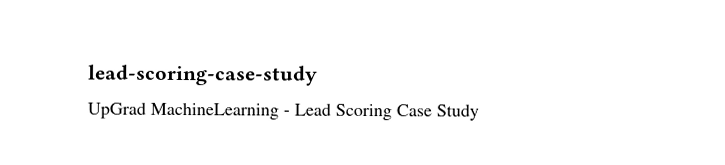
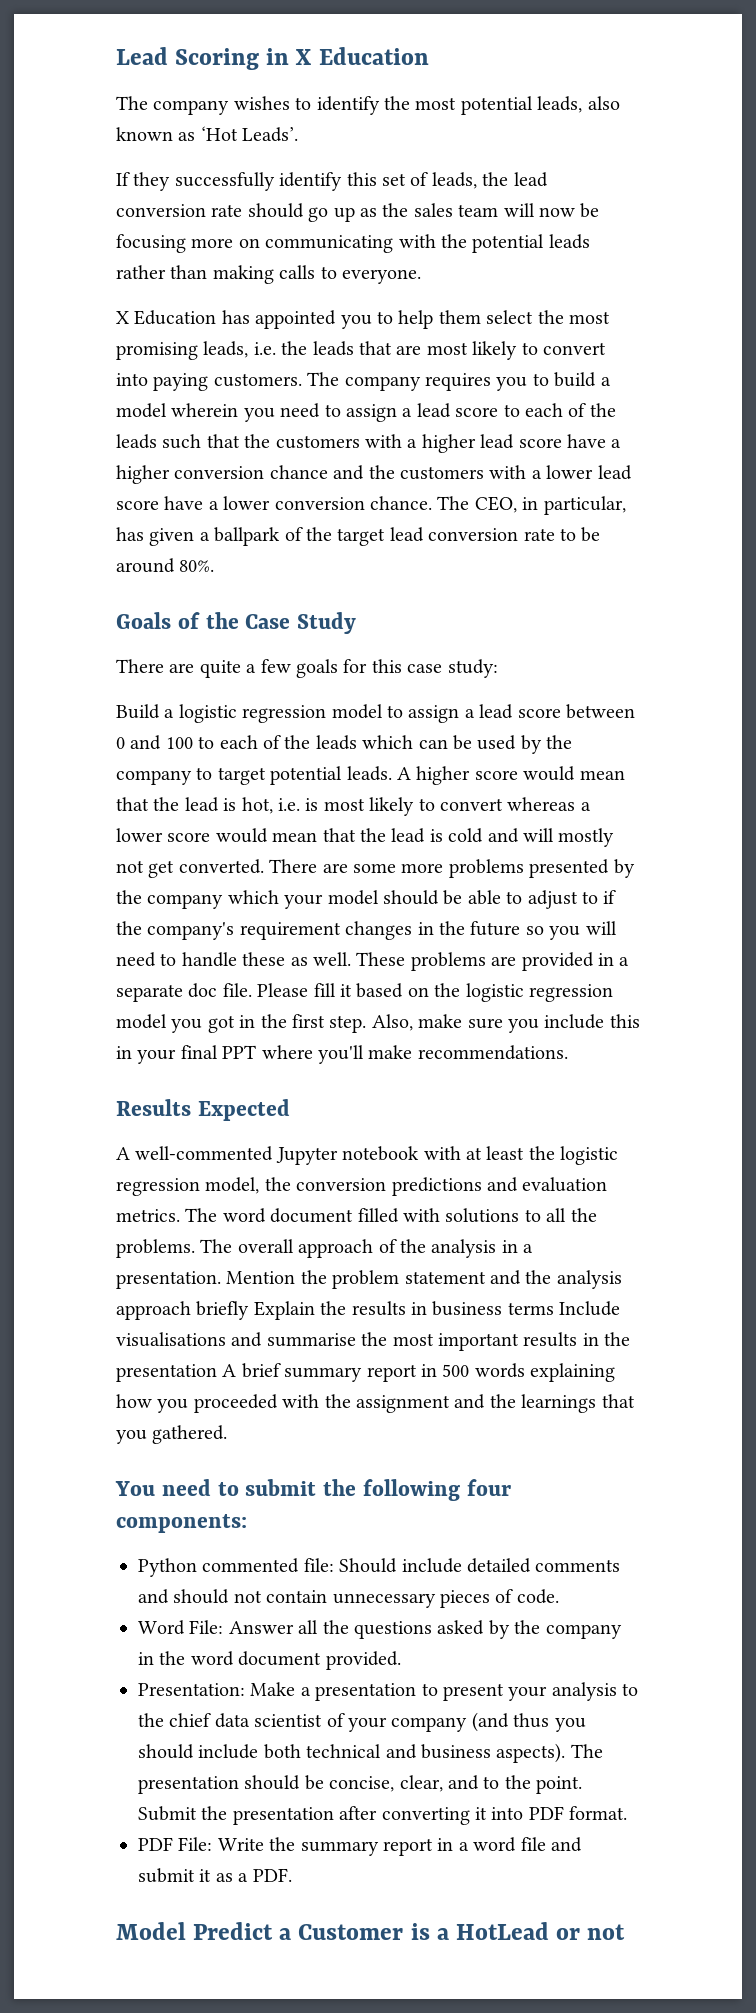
- lead-scoring-case-study
- UpGrad MachineLearning - Lead Scoring Case Study
+ Lead Scoring in X Education
+ The company wishes to identify the most potential leads, also known as ‘Hot Leads’.
+ If they successfully identify this set of leads, the lead conversion rate should go up as the sales team will now be focusing more on communicating with the potential leads rather than making calls to everyone.
+ X Education has appointed you to help them select the most promising leads, i.e. the leads that are most likely to convert into paying customers. The company requires you to build a model wherein you need to assign a lead score to each of the leads such that the customers with a higher lead score have a higher conversion chance and the customers with a lower lead score have a lower conversion chance. The CEO, in particular, has given a ballpark of the target lead conversion rate to be around 80%.
+ Goals of the Case Study
+ There are quite a few goals for this case study:
+ Build a logistic regression model to assign a lead score between 0 and 100 to each of the leads which can be used by the company to target potential leads. A higher score would mean that the lead is hot, i.e. is most likely to convert whereas a lower score would mean that the lead is cold and will mostly not get converted. There are some more problems presented by the company which your model should be able to adjust to if the company's requirement changes in the future so you will need to handle these as well. These problems are provided in a separate doc file. Please fill it based on the logistic regression model you got in the first step. Also, make sure you include this in your final PPT where you'll make recommendations.
+ Results Expected
+ A well-commented Jupyter notebook with at least the logistic regression model, the conversion predictions and evaluation metrics. The word document filled with solutions to all the problems. The overall approach of the analysis in a presentation. Mention the problem statement and the analysis approach briefly Explain the results in business terms Include visualisations and summarise the most important results in the presentation A brief summary report in 500 words explaining how you proceeded with the assignment and the learnings that you gathered.
+ You need to submit the following four components:
+ Python commented file: Should include detailed comments and should not contain unnecessary pieces of code.
+ Word File: Answer all the questions asked by the company in the word document provided.
+ Presentation: Make a presentation to present your analysis to the chief data scientist of your company (and thus you should include both technical and business aspects). The presentation should be concise, clear, and to the point. Submit the presentation after converting it into PDF format.
+ PDF File: Write the summary report in a word file and submit it as a PDF.
+ Model Predict a Customer is a HotLead or not

